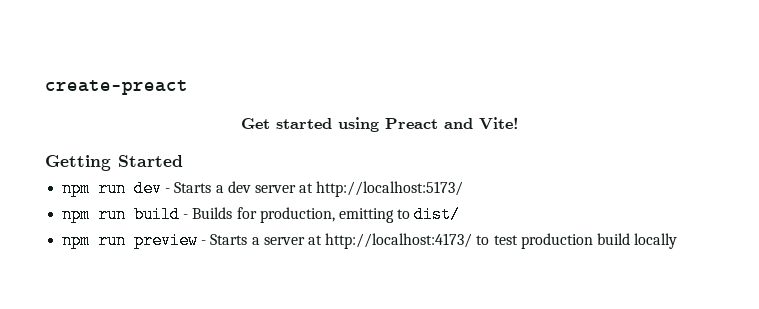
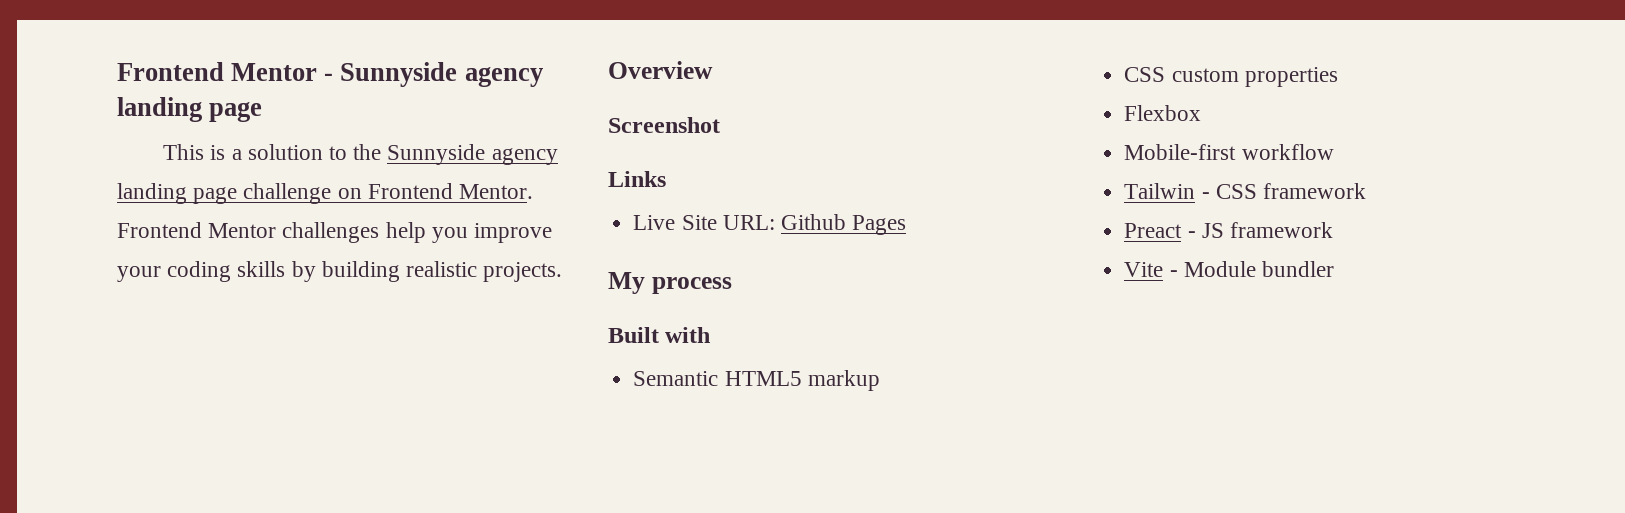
- create-preact
- Get started using Preact and Vite!
- Getting Started
- npm run dev - Starts a dev server at http://localhost:5173/
- npm run build - Builds for production, emitting to dist/
- npm run preview - Starts a server at http://localhost:4173/ to test production build locally
+ Frontend Mentor - Sunnyside agency landing page
+ This is a solution to the Sunnyside agency landing page challenge on Frontend Mentor. Frontend Mentor challenges help you improve your coding skills by building realistic projects.
+ Overview
+ Screenshot
+ Links
+ Live Site URL: Github Pages
+ My process
+ Built with
+ Semantic HTML5 markup
+ CSS custom properties
+ Flexbox
+ Mobile-first workflow
+ Tailwin - CSS framework
+ Preact - JS framework
+ Vite - Module bundler

